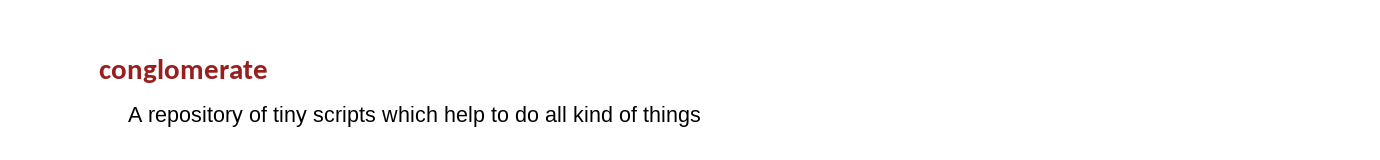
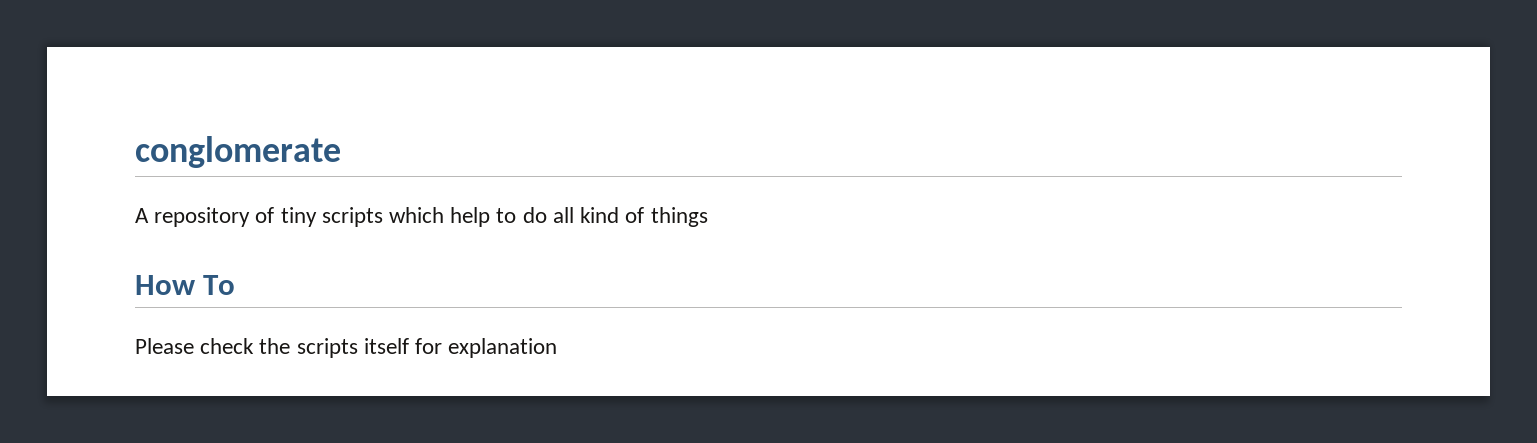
+ How To
+ Please check the scripts itself for explanation

